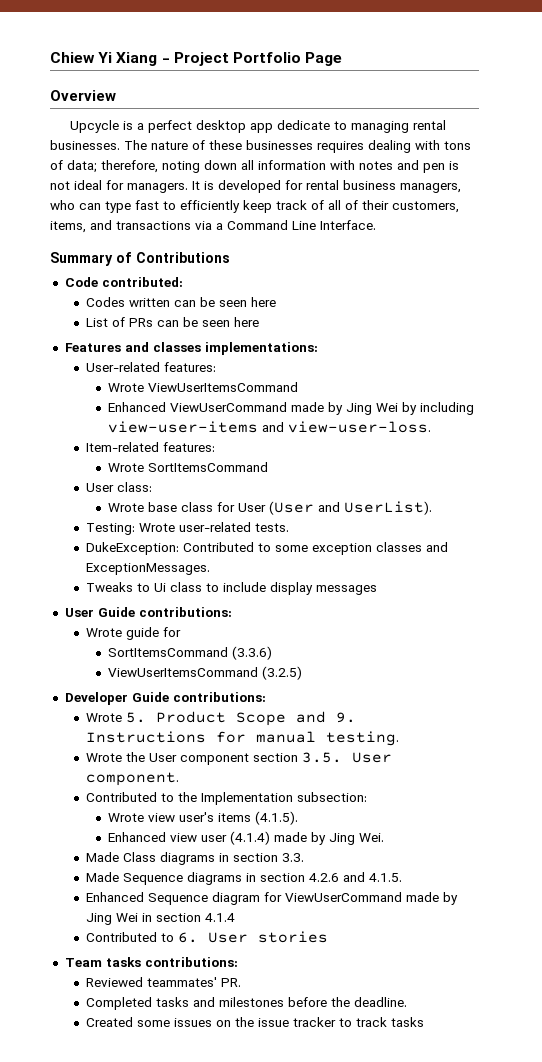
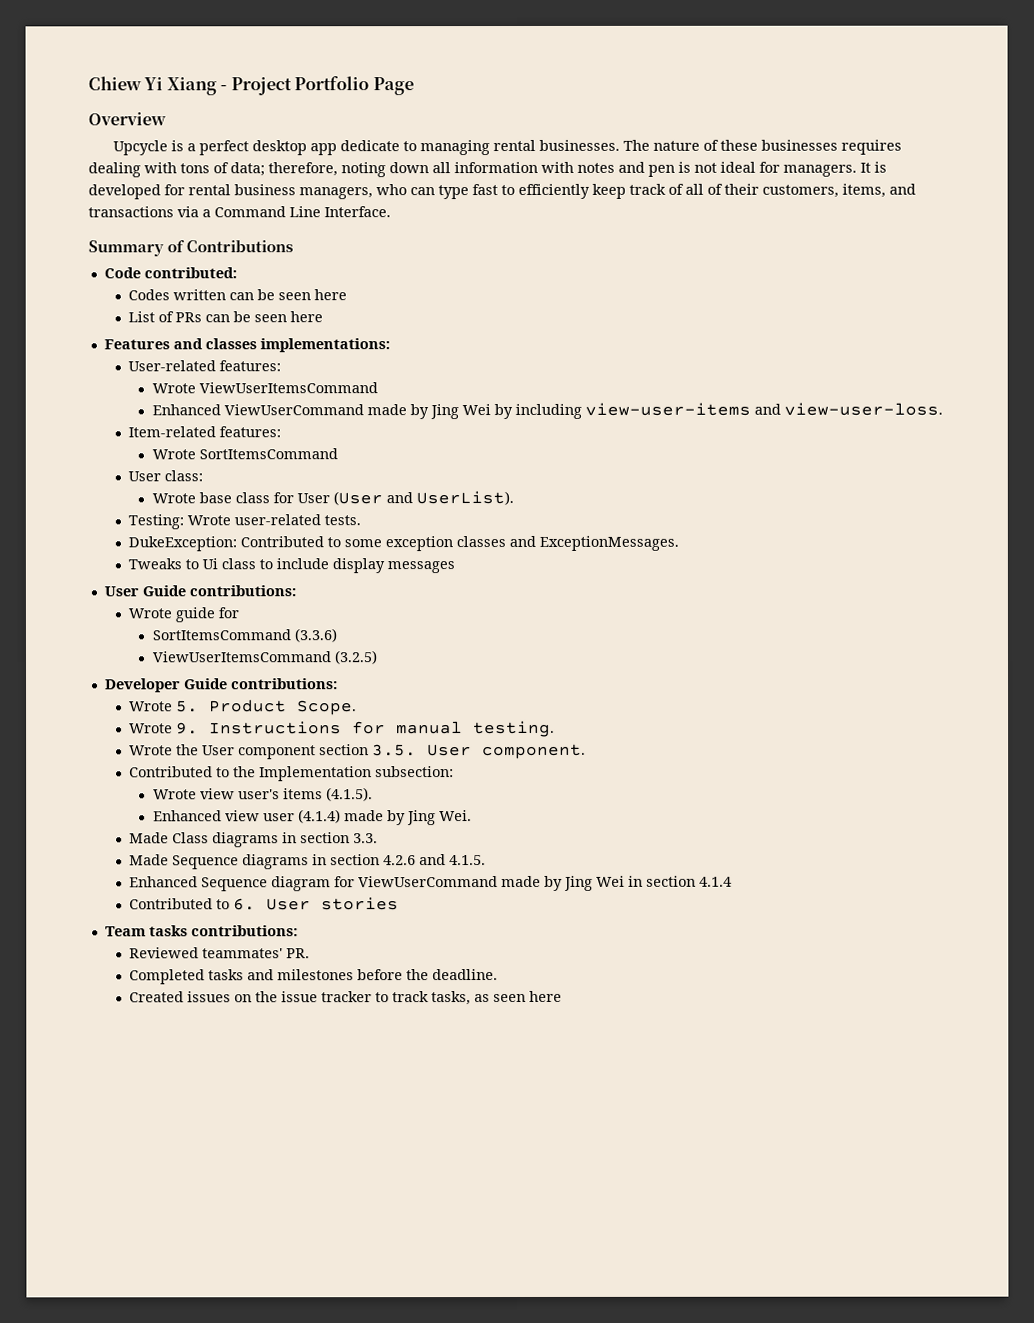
- Wrote 5. Product Scope and 9. Instructions for manual testing.
+ Wrote 5. Product Scope.
+ Wrote 9. Instructions for manual testing.
- Created some issues on the issue tracker to track tasks
+ Created issues on the issue tracker to track tasks, as seen here

